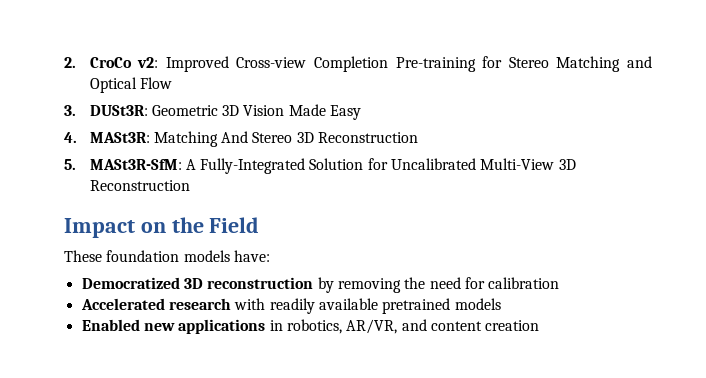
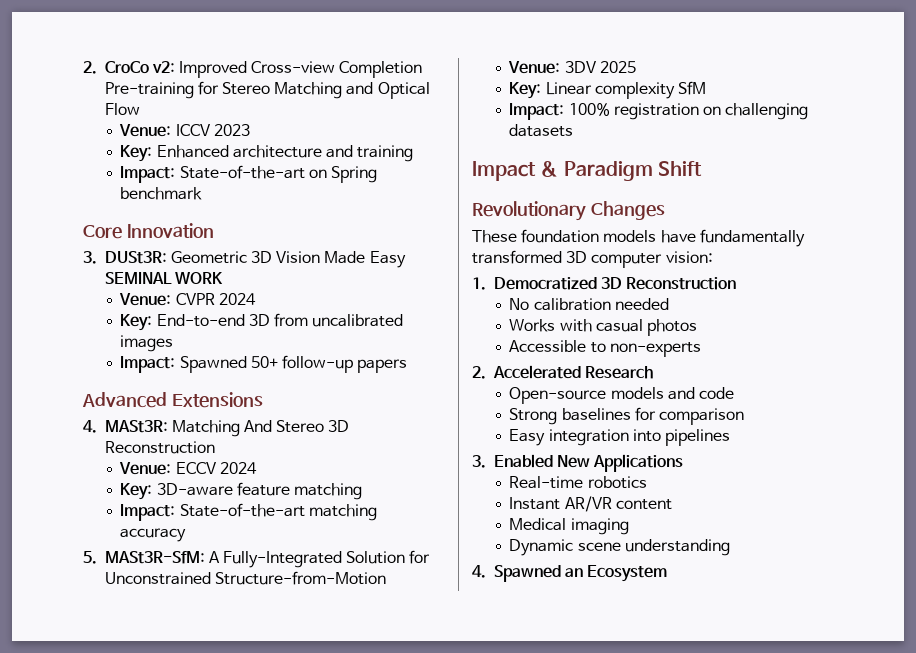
+ Venue: ICCV 2023
+ Key: Enhanced architecture and training
+ Impact: State-of-the-art on Spring benchmark
+ Core Innovation
- 3. DUSt3R: Geometric 3D Vision Made Easy
+ 3. DUSt3R: Geometric 3D Vision Made Easy SEMINAL WORK
+ Venue: CVPR 2024
+ Key: End-to-end 3D from uncalibrated images
+ Impact: Spawned 50+ follow-up papers
+ Advanced Extensions
+ Venue: ECCV 2024
+ Key: 3D-aware feature matching
+ Impact: State-of-the-art matching accuracy
- 5. MASt3R-SfM: A Fully-Integrated Solution for Uncalibrated Multi-View 3D Reconstruction
- Impact on the Field
- These foundation models have:
- Democratized 3D reconstruction by removing the need for calibration
- Accelerated research with readily available pretrained models
- Enabled new applications in robotics, AR/VR, and content creation
+ 5. MASt3R-SfM: A Fully-Integrated Solution for Unconstrained Structure-from-Motion
+ Venue: 3DV 2025
+ Key: Linear complexity SfM
+ Impact: 100% registration on challenging datasets
+ Impact & Paradigm Shift
+ Revolutionary Changes
+ These foundation models have fundamentally transformed 3D computer vision:
+ 1. Democratized 3D Reconstruction
+ No calibration needed
+ Works with casual photos
+ Accessible to non-experts
+ 2. Accelerated Research
+ Open-source models and code
+ Strong baselines for comparison
+ Easy integration into pipelines
+ 3. Enabled New Applications
+ Real-time robotics
+ Instant AR/VR content
+ Medical imaging
+ Dynamic scene understanding
+ 4. Spawned an Ecosystem

